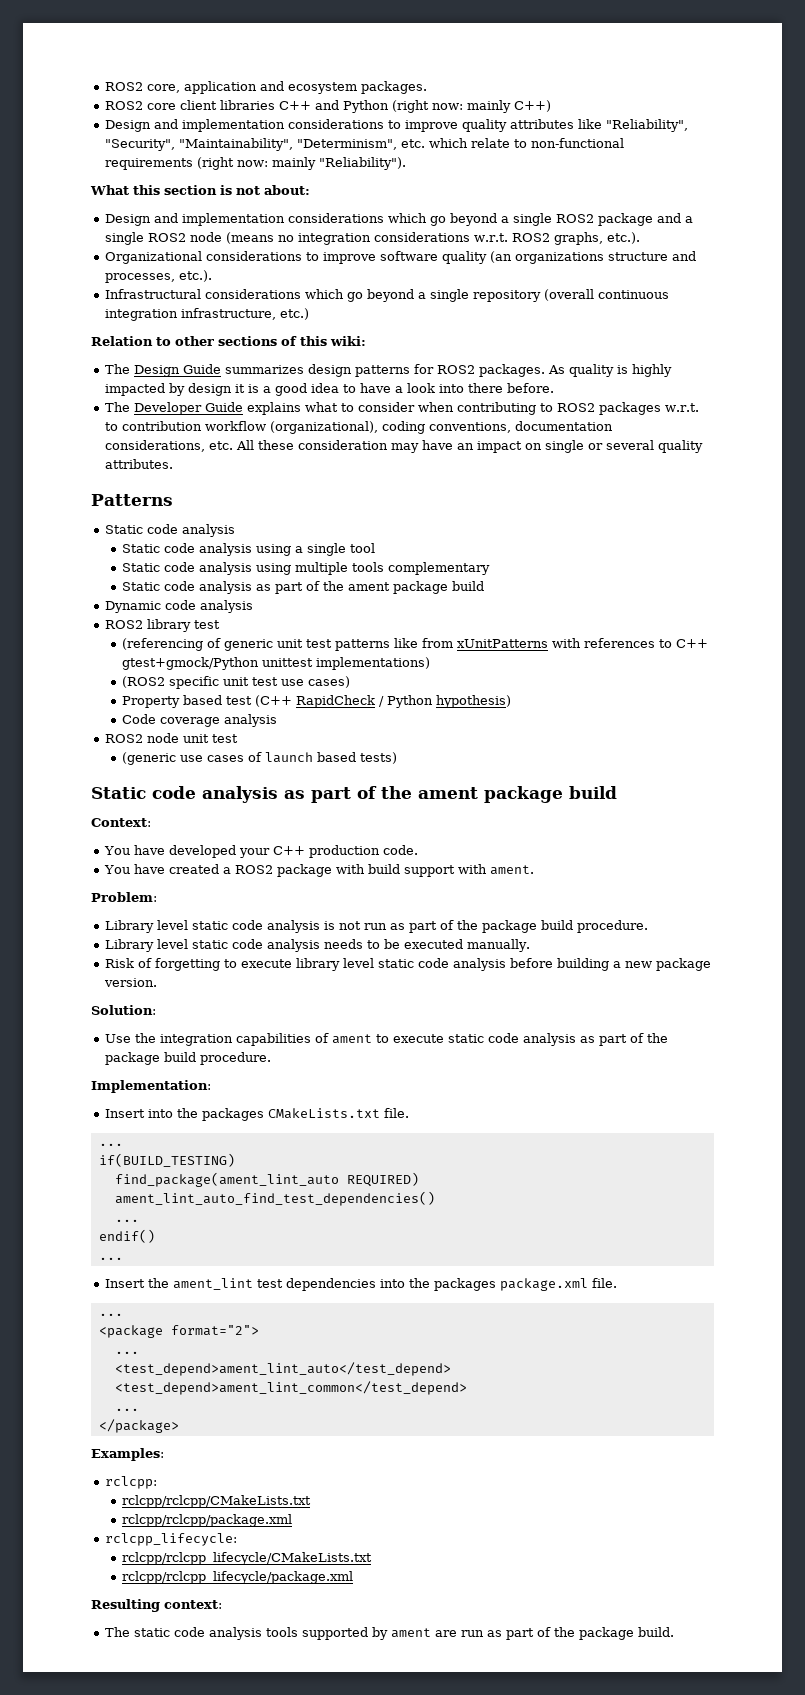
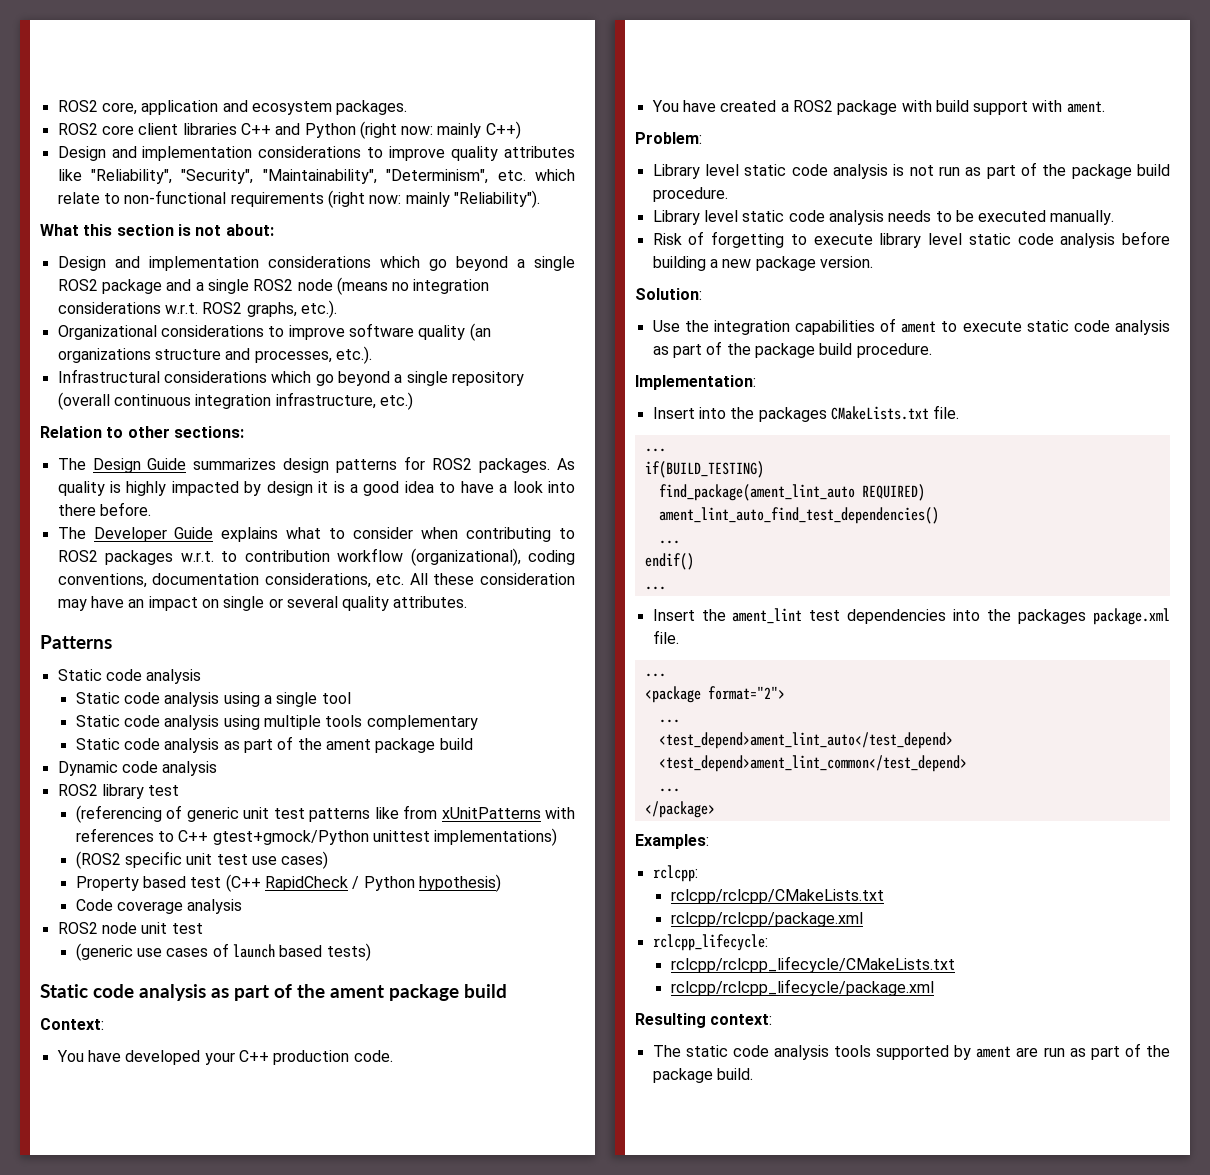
- Relation to other sections of this wiki:
+ Relation to other sections:

